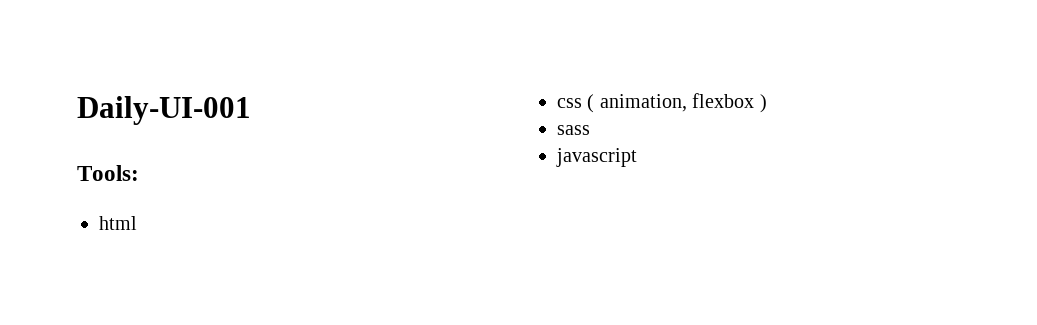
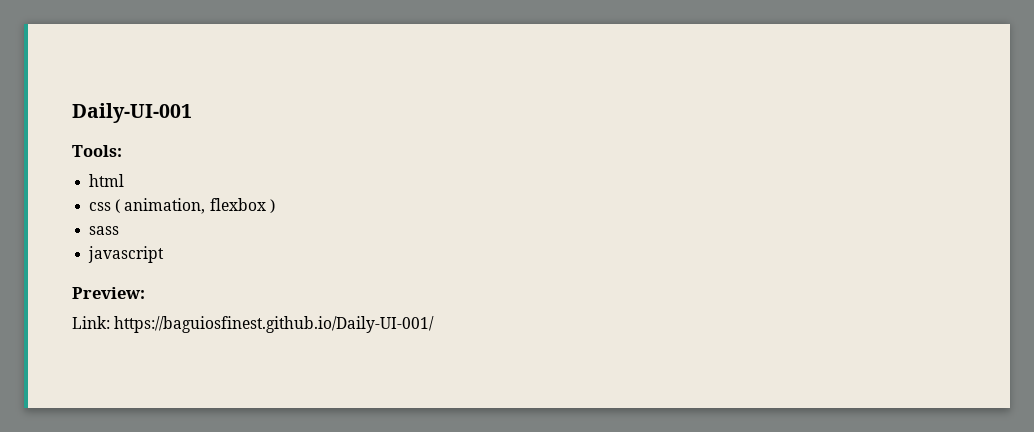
+ Preview:
+ Link: https://baguiosfinest.github.io/Daily-UI-001/

